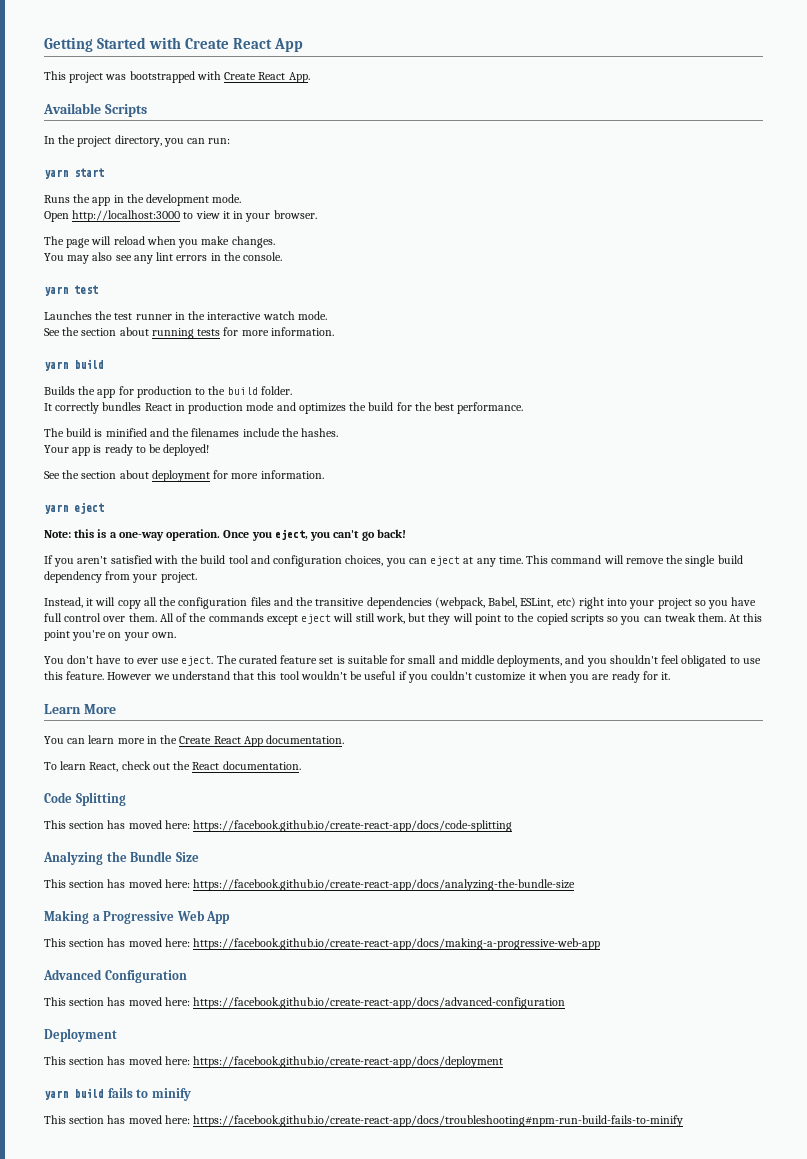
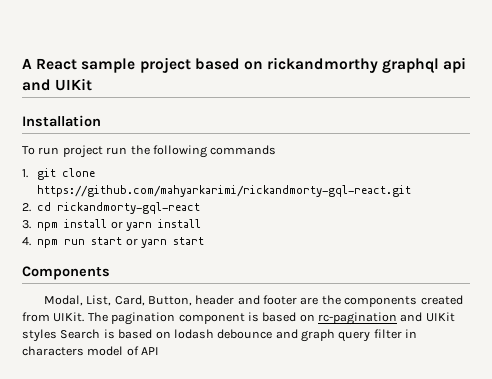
- Getting Started with Create React App
- This project was bootstrapped with Create React App.
- Available Scripts
- In the project directory, you can run:
- yarn start
- Runs the app in the development mode.
- Open http://localhost:3000 to view it in your browser.
- The page will reload when you make changes.
- You may also see any lint errors in the console.
- yarn test
- Launches the test runner in the interactive watch mode.
- See the section about running tests for more information.
- yarn build
- Builds the app for production to the build folder.
- It correctly bundles React in production mode and optimizes the build for the best performance.
- The build is minified and the filenames include the hashes.
- Your app is ready to be deployed!
- See the section about deployment for more information.
- yarn eject
- Note: this is a one-way operation. Once you eject, you can't go back!
- If you aren't satisfied with the build tool and configuration choices, you can eject at any time. This command will remove the single build dependency from your project.
- Instead, it will copy all the configuration files and the transitive dependencies (webpack, Babel, ESLint, etc) right into your project so you have full control over them. All of the commands except eject will still work, but they will point to the copied scripts so you can tweak them. At this point you're on your own.
- You don't have to ever use eject. The curated feature set is suitable for small and middle deployments, and you shouldn't feel obligated to use this feature. However we understand that this tool wouldn't be useful if you couldn't customize it when you are ready for it.
- Learn More
- You can learn more in the Create React App documentation.
- To learn React, check out the React documentation.
- Code Splitting
- This section has moved here: https://facebook.github.io/create-react-app/docs/code-splitting
- Analyzing the Bundle Size
- This section has moved here: https://facebook.github.io/create-react-app/docs/analyzing-the-bundle-size
- Making a Progressive Web App
- This section has moved here: https://facebook.github.io/create-react-app/docs/making-a-progressive-web-app
- Advanced Configuration
- This section has moved here: https://facebook.github.io/create-react-app/docs/advanced-configuration
- Deployment
- This section has moved here: https://facebook.github.io/create-react-app/docs/deployment
- yarn build fails to minify
- This section has moved here: https://facebook.github.io/create-react-app/docs/troubleshooting#npm-run-build-fails-to-minify
+ A React sample project based on rickandmorthy graphql api and UIKit
+ Installation
+ To run project run the following commands
+ 1. git clone https://github.com/mahyarkarimi/rickandmorty-gql-react.git
+ 2. cd rickandmorty-gql-react
+ 3. npm install or yarn install
+ 4. npm run start or yarn start
+ Components
+ Modal, List, Card, Button, header and footer are the components created from UIKit. The pagination component is based on rc-pagination and UIKit styles Search is based on lodash debounce and graph query filter in characters model of API

